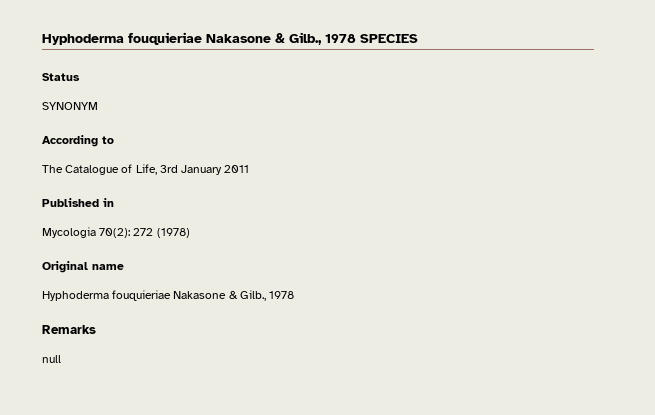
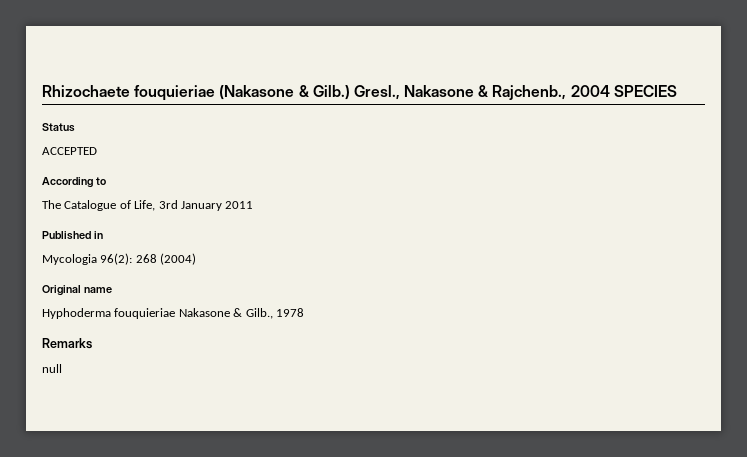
- Hyphoderma fouquieriae Nakasone & Gilb., 1978 SPECIES
+ Rhizochaete fouquieriae (Nakasone & Gilb.) Gresl., Nakasone & Rajchenb., 2004 SPECIES
- SYNONYM
+ ACCEPTED
- Mycologia 70(2): 272 (1978)
+ Mycologia 96(2): 268 (2004)

